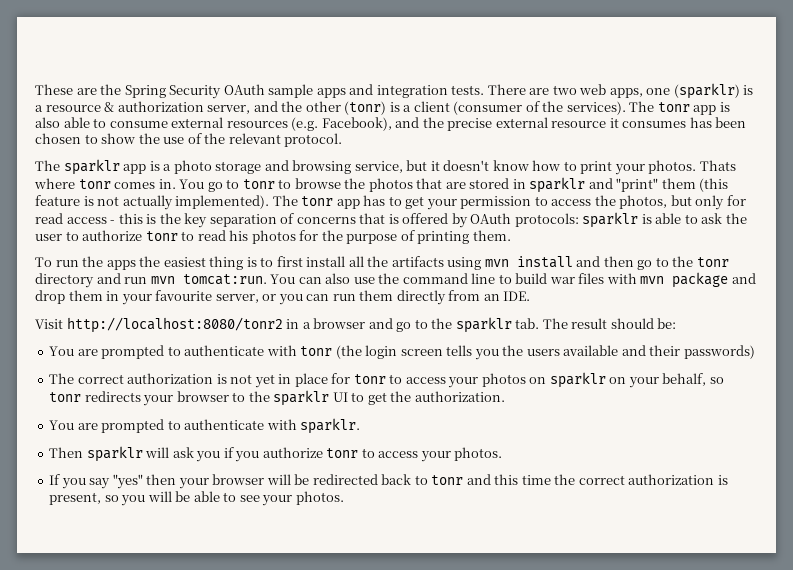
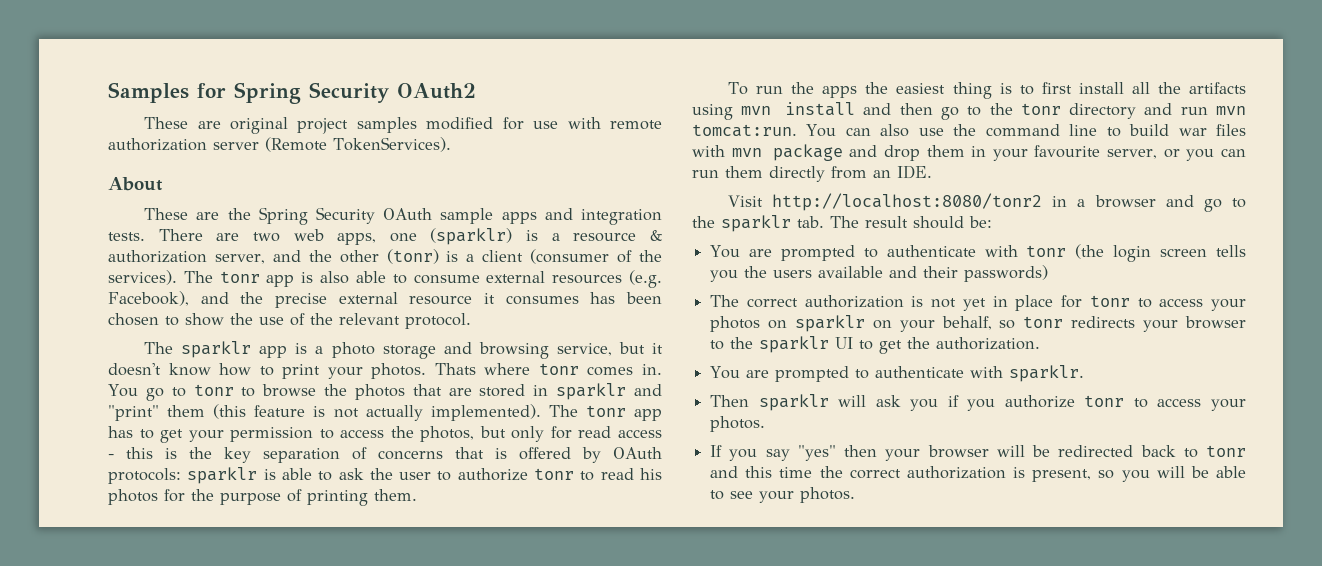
+ Samples for Spring Security OAuth2
+ These are original project samples modified for use with remote authorization server (Remote TokenServices).
+ About

